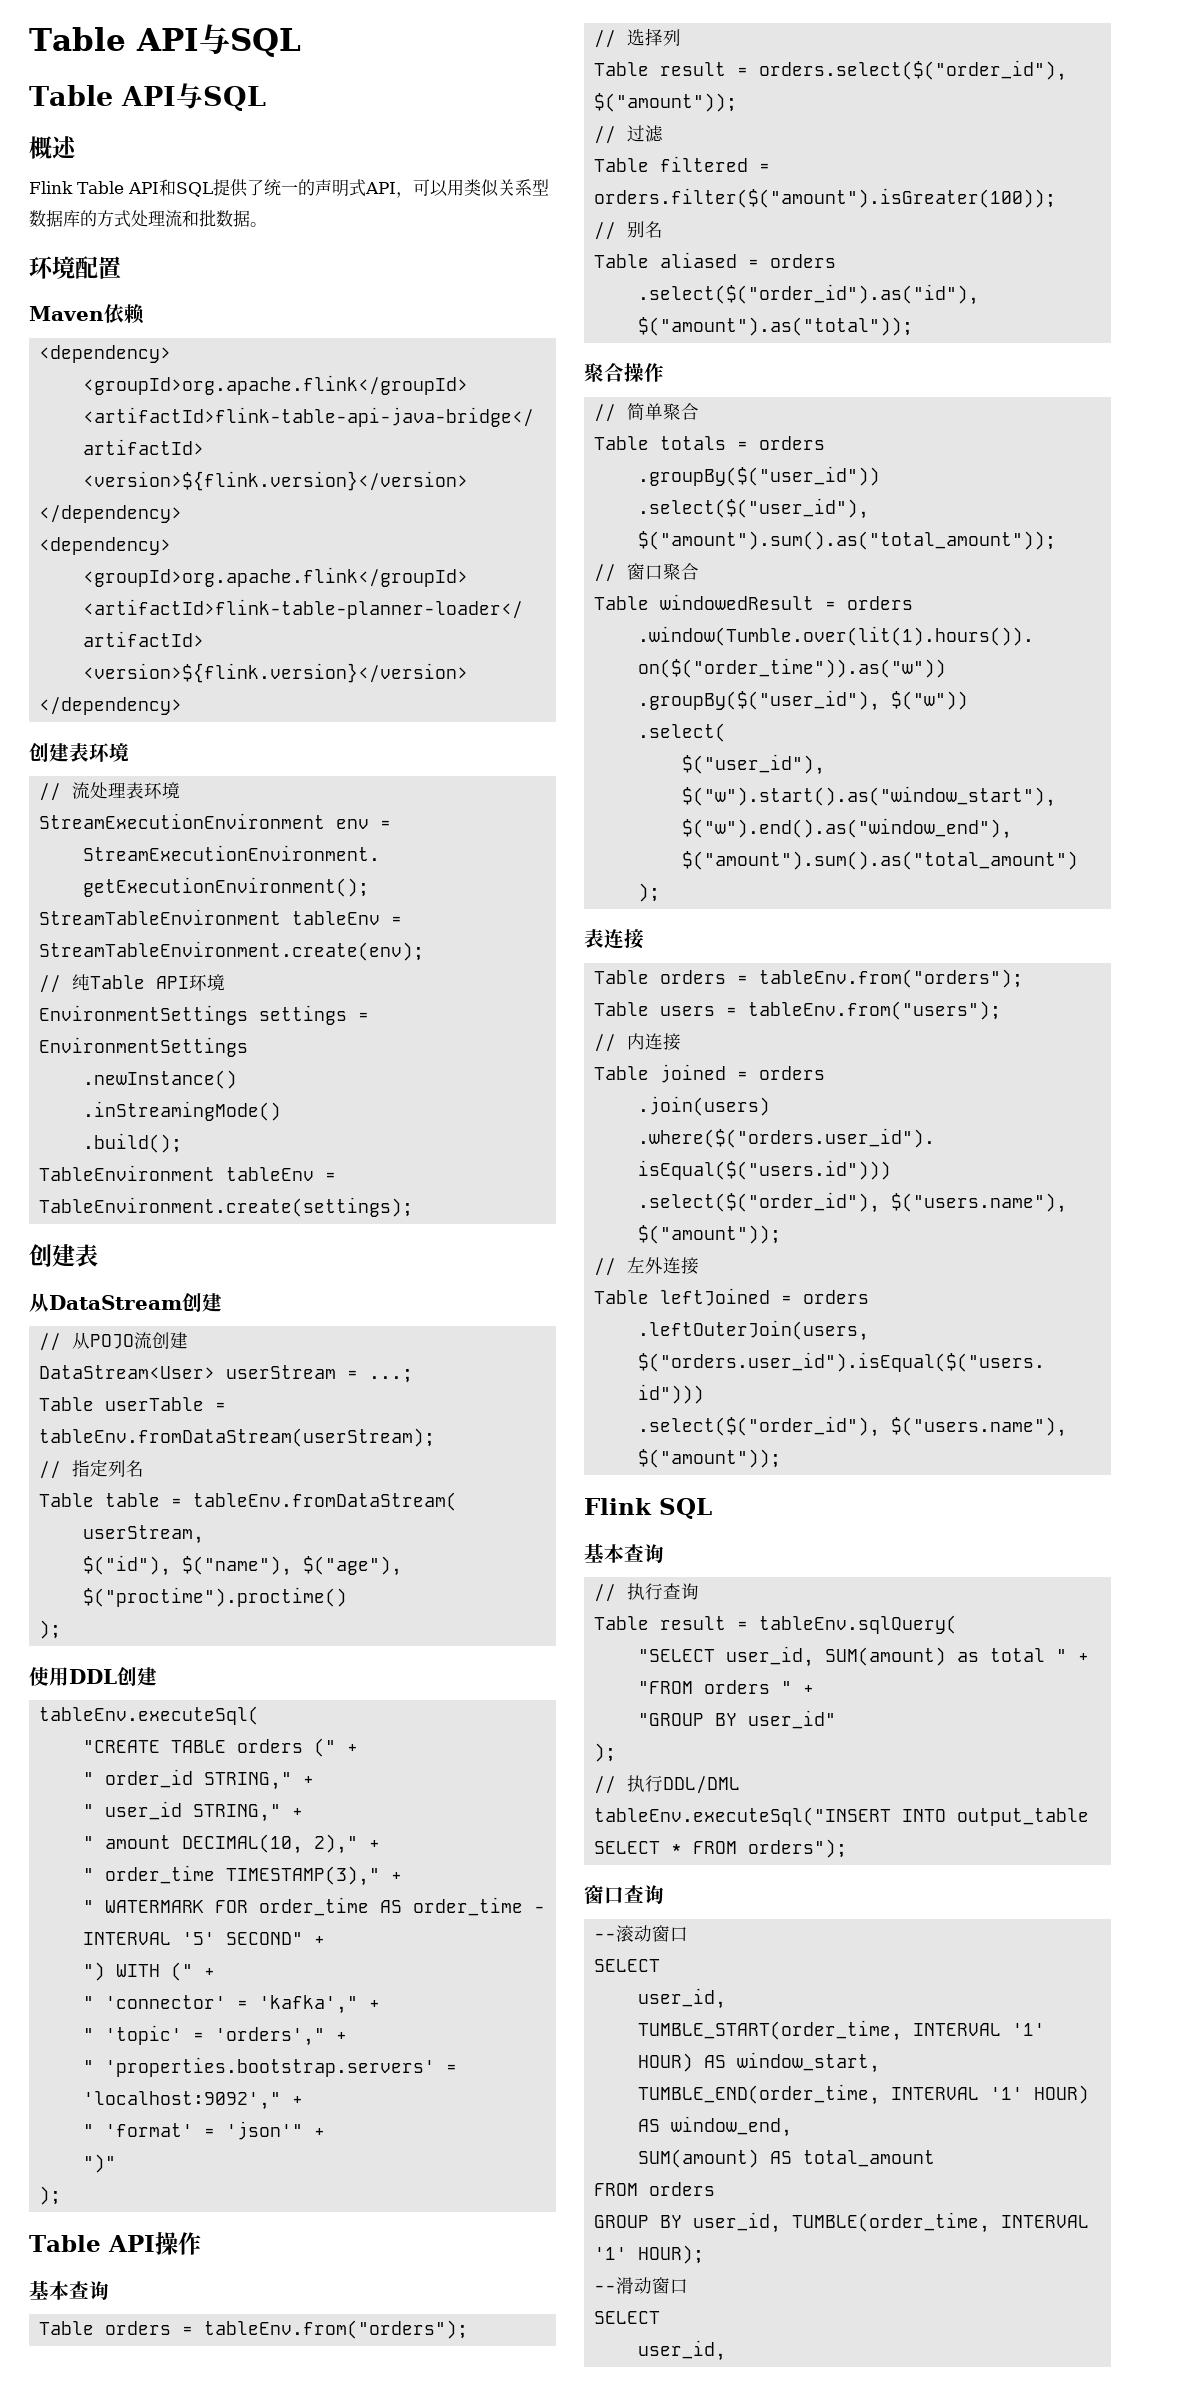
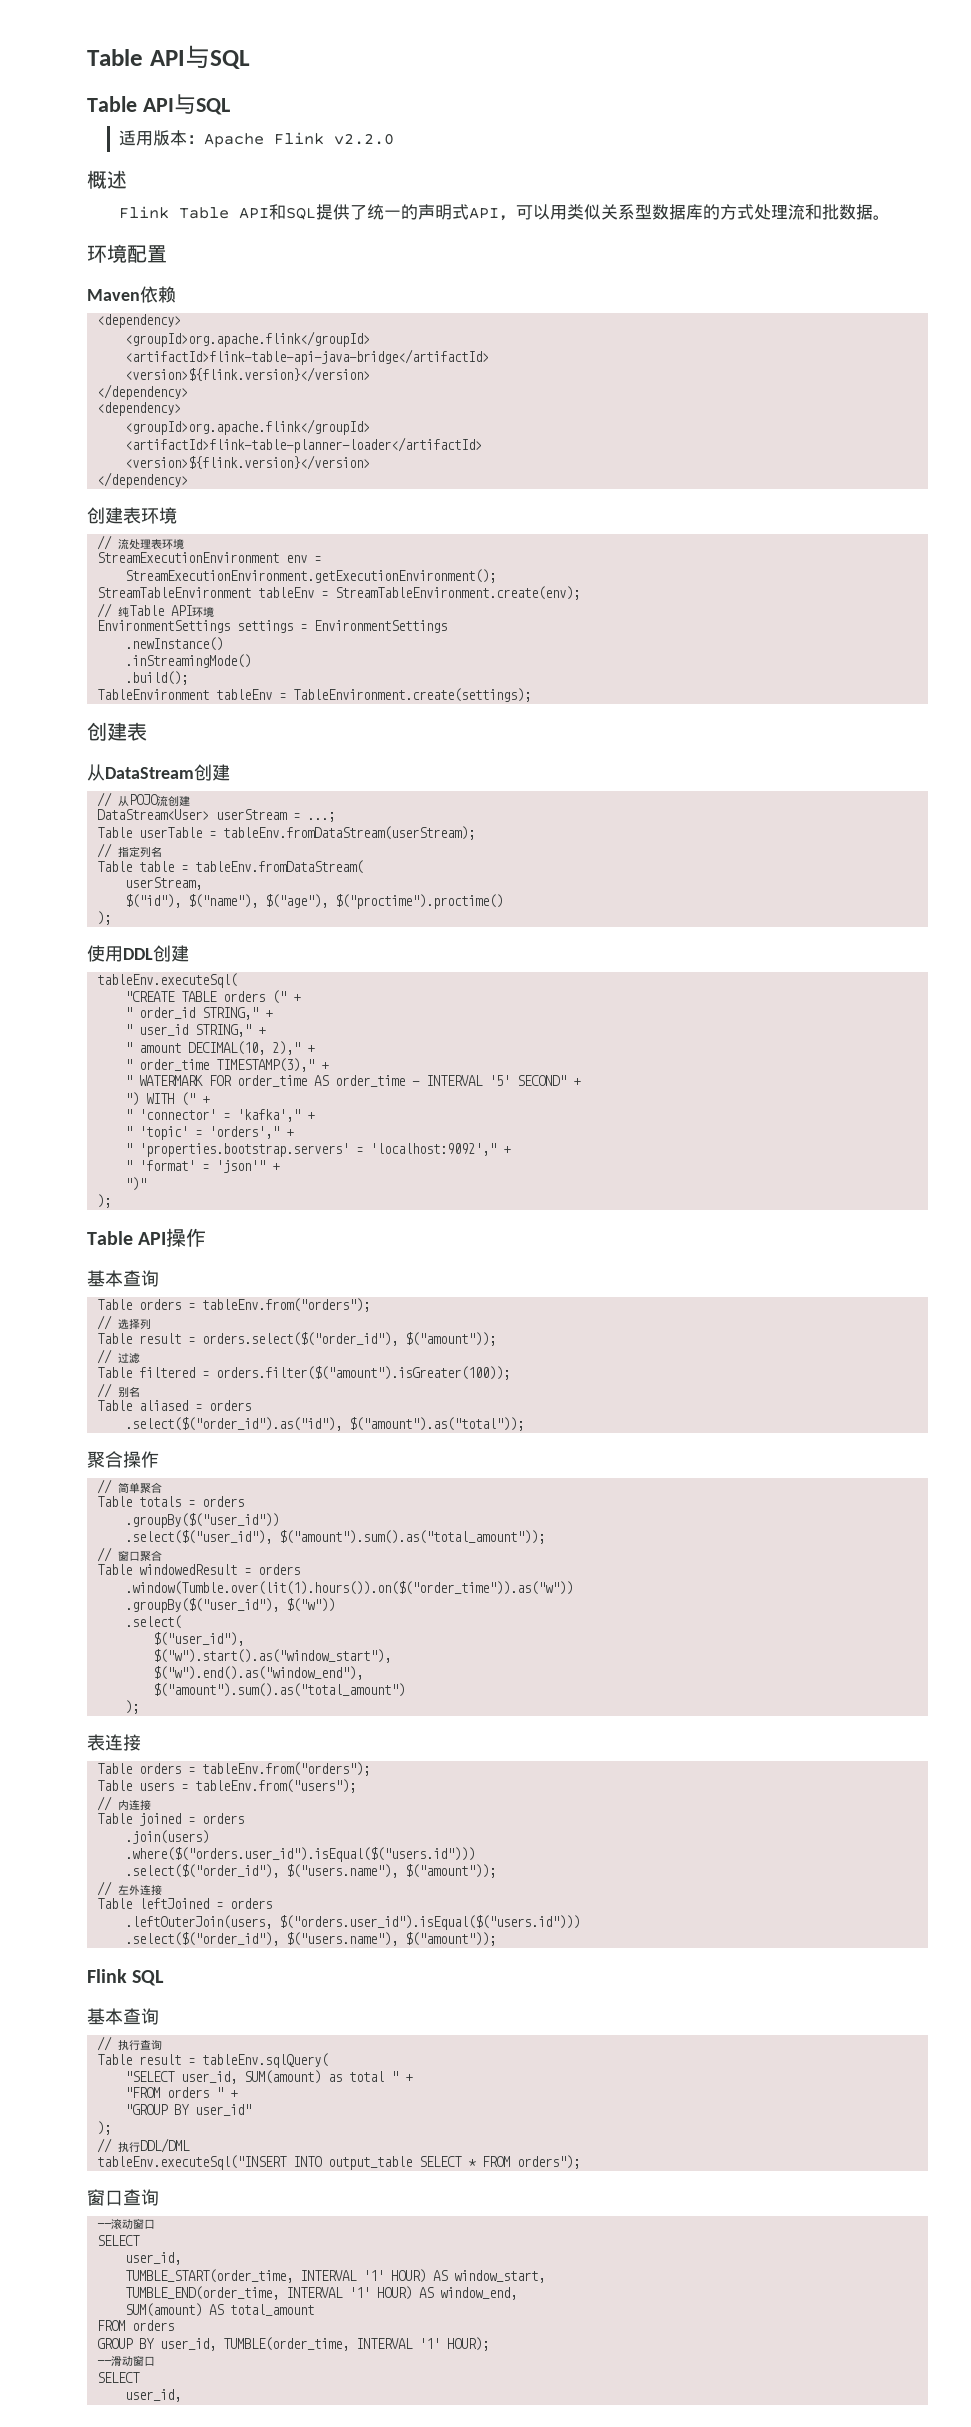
+ 适用版本：Apache Flink v2.2.0

